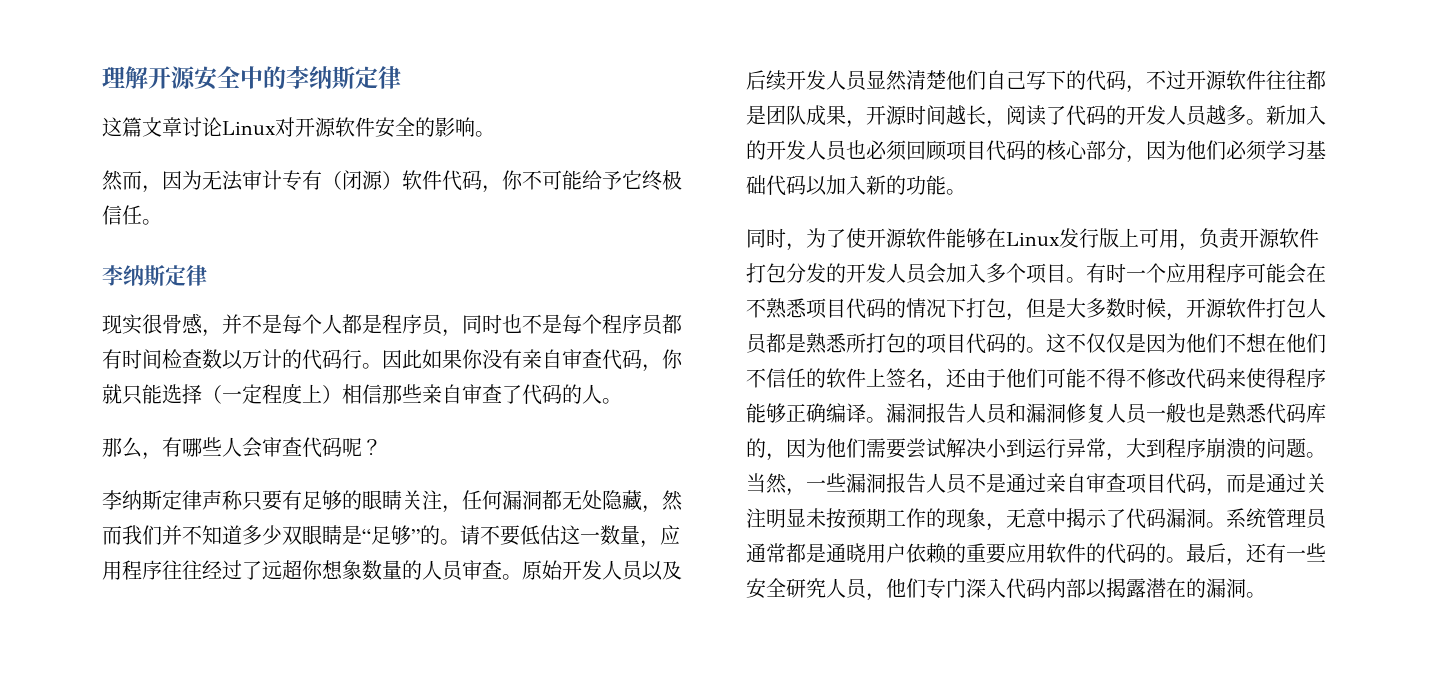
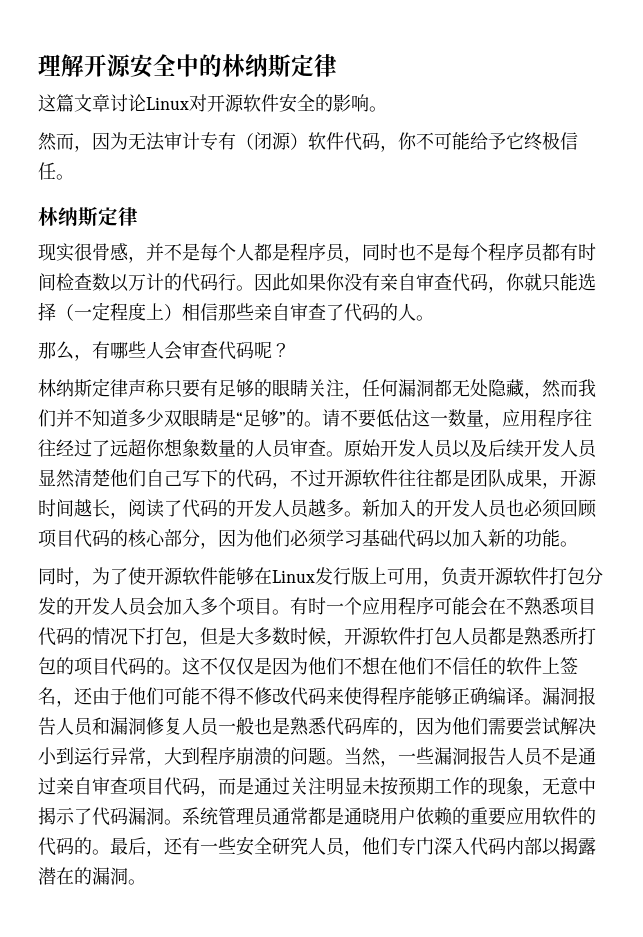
- 理解开源安全中的李纳斯定律
+ 理解开源安全中的林纳斯定律
  然而，因为无法审计专有（闭源）软件代码，你不可能给予它终极信任。
- 李纳斯定律
+ 林纳斯定律
- 李纳斯定律声称只要有足够的眼睛关注，任何漏洞都无处隐藏，然而我们并不知道多少双眼睛是“足够”的。
+ 林纳斯定律声称只要有足够的眼睛关注，任何漏洞都无处隐藏，然而我们并不知道多少双眼睛是“足够”的。

